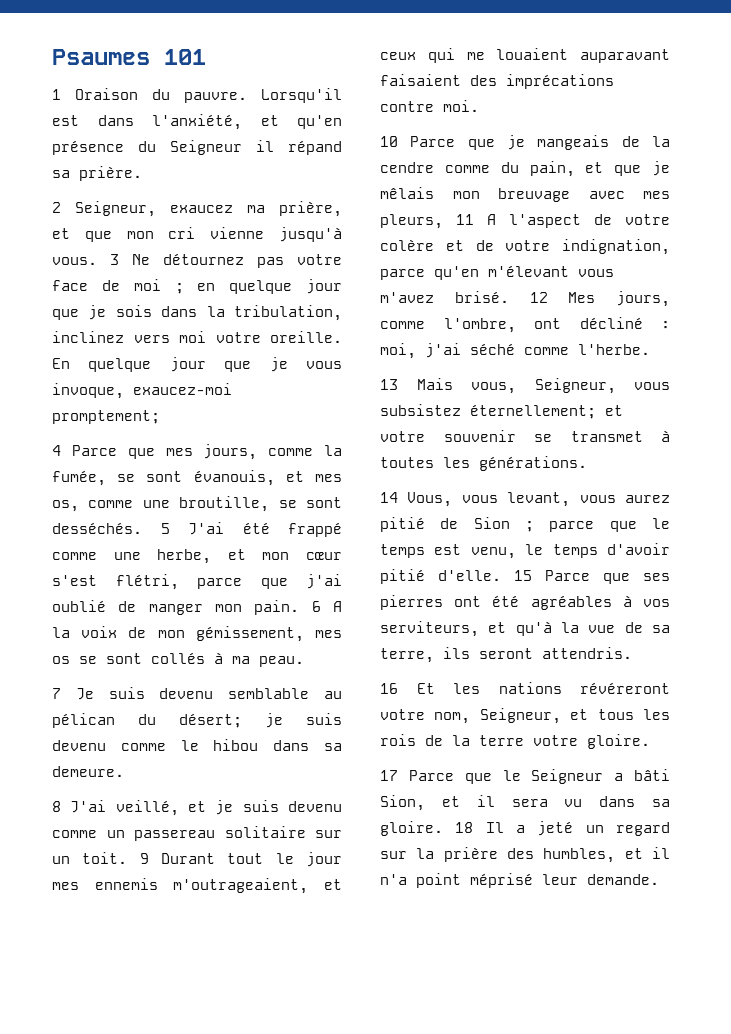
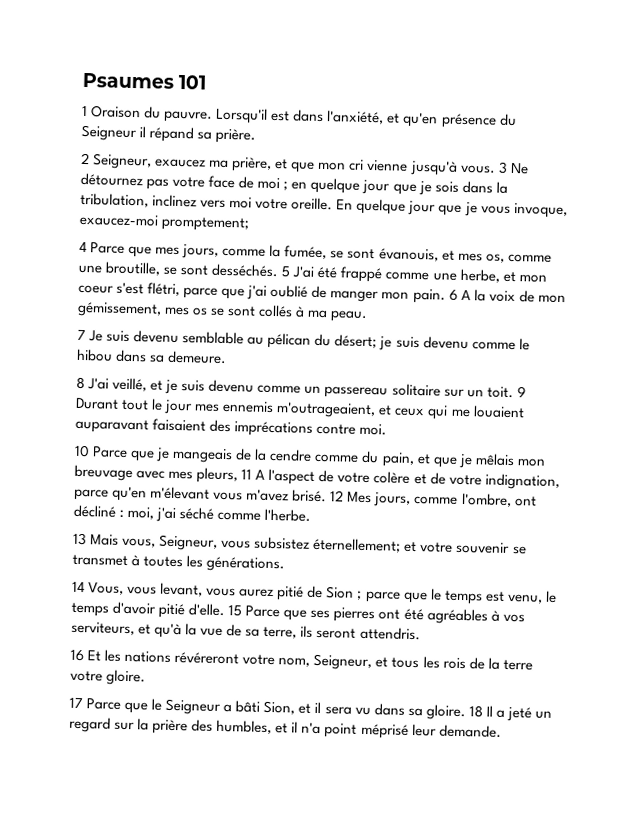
- 5 J'ai été frappé comme une herbe, et mon cœur s'est flétri, parce que j'ai oublié de manger mon pain.
+ 5 J'ai été frappé comme une herbe, et mon coeur s'est flétri, parce que j'ai oublié de manger mon pain.

